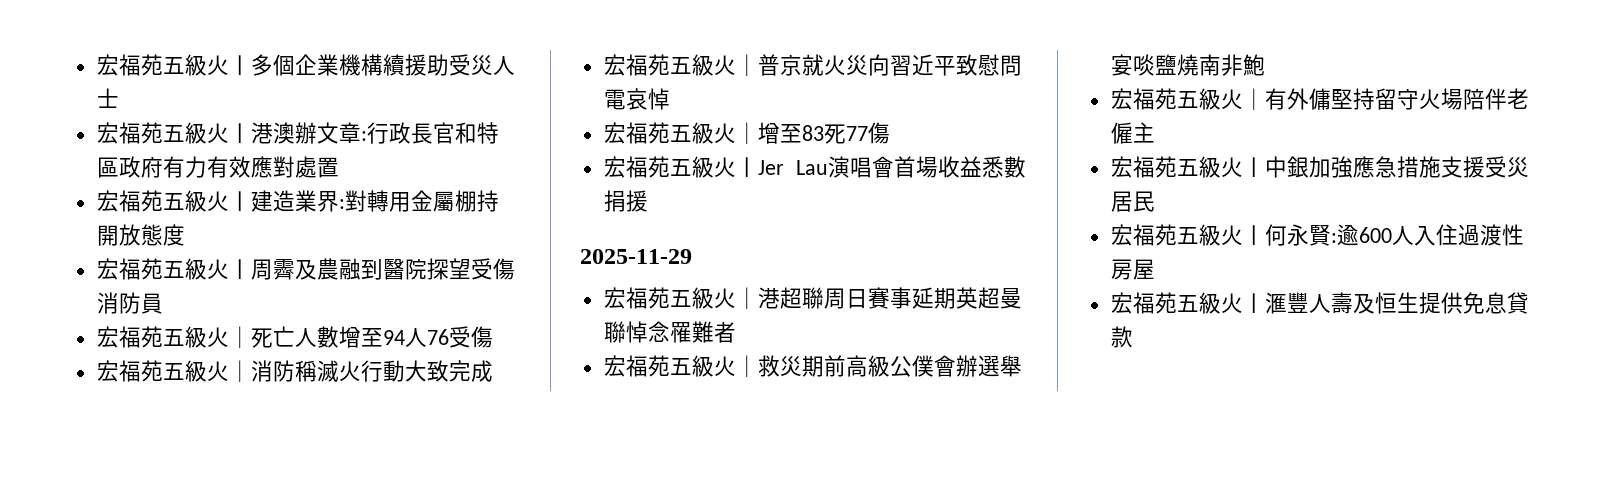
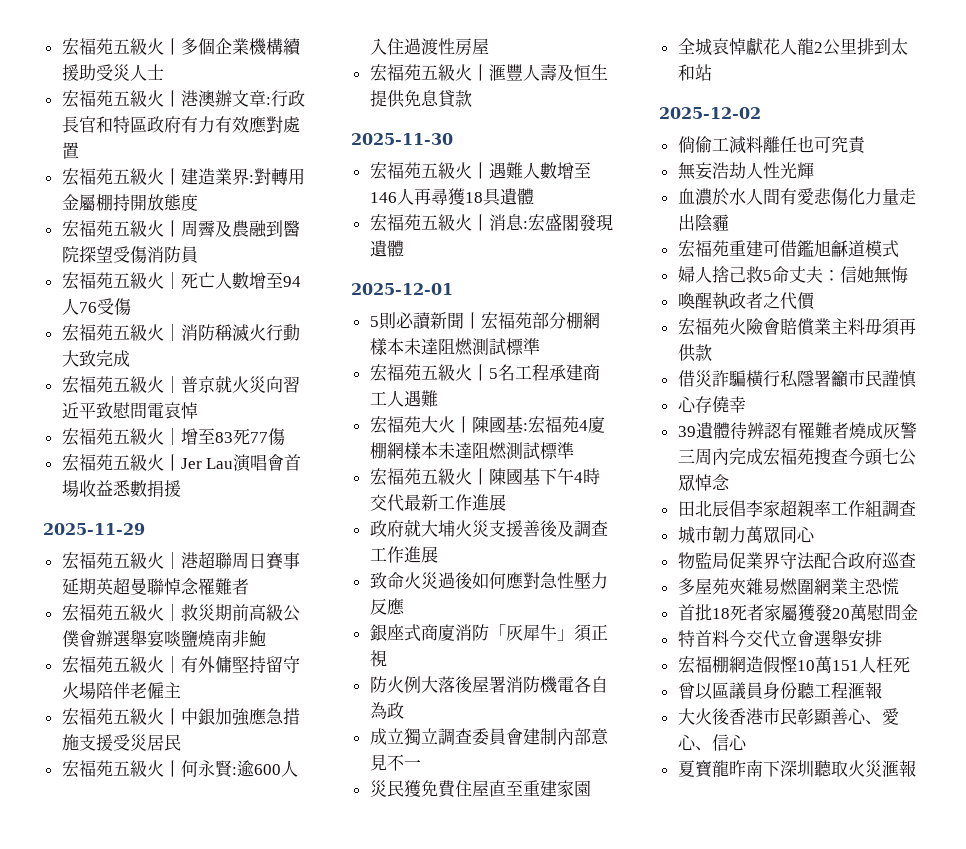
+ 2025-11-30
+ 宏福苑五級火丨遇難人數增至146人再尋獲18具遺體
+ 宏福苑五級火丨消息:宏盛閣發現遺體
+ 2025-12-01
+ 5則必讀新聞丨宏福苑部分棚網樣本未達阻燃測試標準
+ 宏福苑五級火丨5名工程承建商工人遇難
+ 宏福苑大火丨陳國基:宏福苑4廈棚網樣本未達阻燃測試標準
+ 宏福苑五級火丨陳國基下午4時交代最新工作進展
+ 政府就大埔火災支援善後及調查工作進展
+ 致命火災過後如何應對急性壓力反應
+ 銀座式商廈消防「灰犀牛」須正視
+ 防火例大落後屋署消防機電各自為政
+ 成立獨立調查委員會建制內部意見不一
+ 災民獲免費住屋直至重建家園
+ 全城哀悼獻花人龍2公里排到太和站
+ 2025-12-02
+ 倘偷工減料離任也可究責
+ 無妄浩劫人性光輝
+ 血濃於水人間有愛悲傷化力量走出陰霾
+ 宏福苑重建可借鑑旭龢道模式
+ 婦人捨己救5命丈夫：信她無悔
+ 喚醒執政者之代價
+ 宏福苑火險會賠償業主料毋須再供款
+ 借災詐騙橫行私隱署籲市民謹慎
+ 心存僥幸
+ 39遺體待辨認有罹難者燒成灰警三周內完成宏福苑搜查今頭七公眾悼念
+ 田北辰倡李家超親率工作組調查
+ 城市韌力萬眾同心
+ 物監局促業界守法配合政府巡查
+ 多屋苑夾雜易燃圍網業主恐慌
+ 首批18死者家屬獲發20萬慰問金
+ 特首料今交代立會選舉安排
+ 宏福棚網造假慳10萬151人枉死
+ 曾以區議員身份聽工程滙報
+ 大火後香港市民彰顯善心、愛心、信心
+ 夏寶龍昨南下深圳聽取火災滙報

